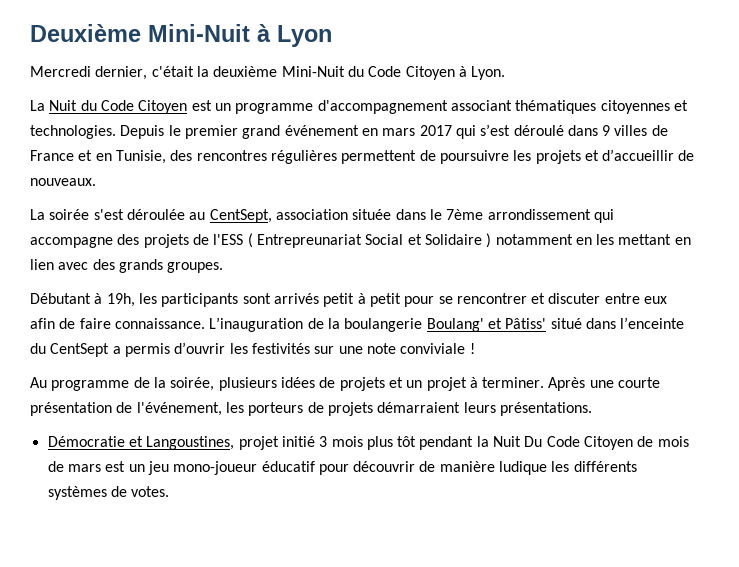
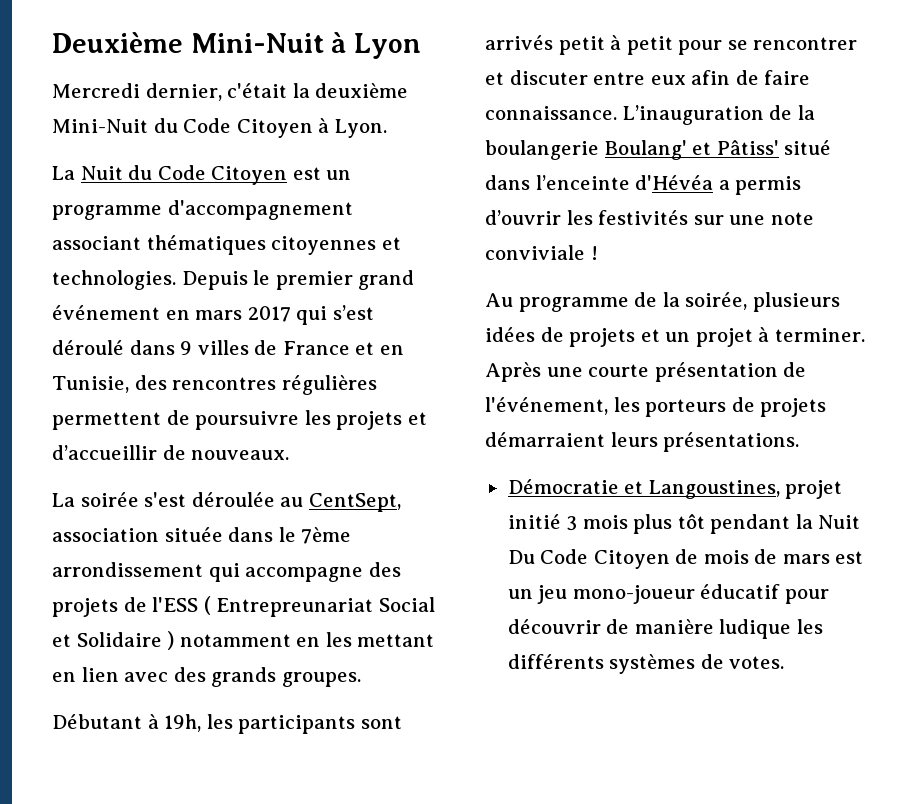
- L’inauguration de la boulangerie Boulang' et Pâtiss' situé dans l’enceinte du CentSept a permis d’ouvrir les festivités sur une note conviviale !
+ L’inauguration de la boulangerie Boulang' et Pâtiss' situé dans l’enceinte d'Hévéa a permis d’ouvrir les festivités sur une note conviviale !

